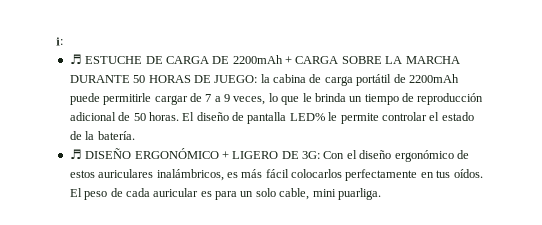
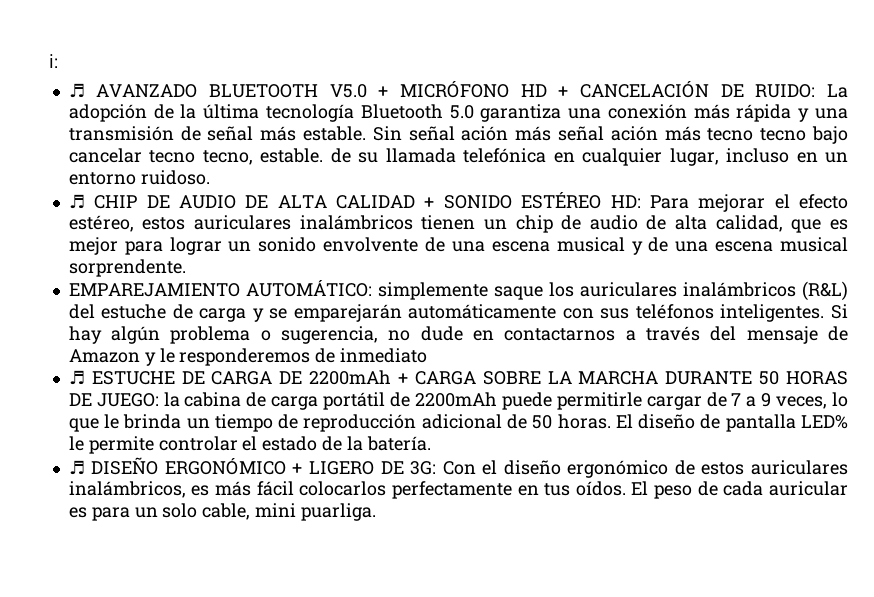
+ ♬ AVANZADO BLUETOOTH V5.0 + MICRÓFONO HD + CANCELACIÓN DE RUIDO: La adopción de la última tecnología Bluetooth 5.0 garantiza una conexión más rápida y una transmisión de señal más estable. Sin señal ación más señal ación más tecno tecno bajo cancelar tecno tecno, estable. de su llamada telefónica en cualquier lugar, incluso en un entorno ruidoso.
+ ♬ CHIP DE AUDIO DE ALTA CALIDAD + SONIDO ESTÉREO HD: Para mejorar el efecto estéreo, estos auriculares inalámbricos tienen un chip de audio de alta calidad, que es mejor para lograr un sonido envolvente de una escena musical y de una escena musical sorprendente.
+ EMPAREJAMIENTO AUTOMÁTICO: simplemente saque los auriculares inalámbricos (R&L) del estuche de carga y se emparejarán automáticamente con sus teléfonos inteligentes. Si hay algún problema o sugerencia, no dude en contactarnos a través del mensaje de Amazon y le responderemos de inmediato

